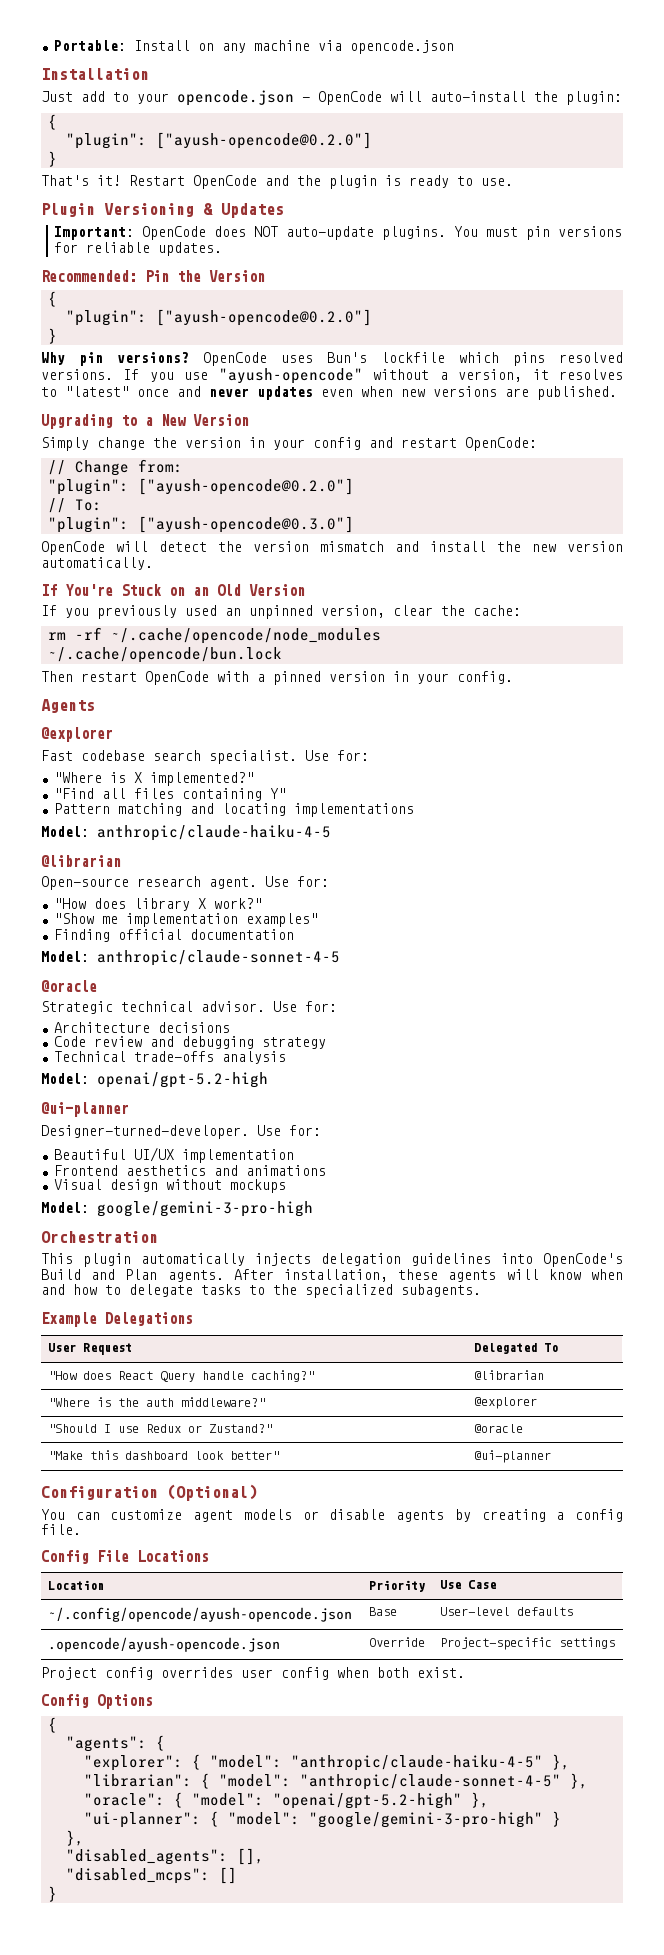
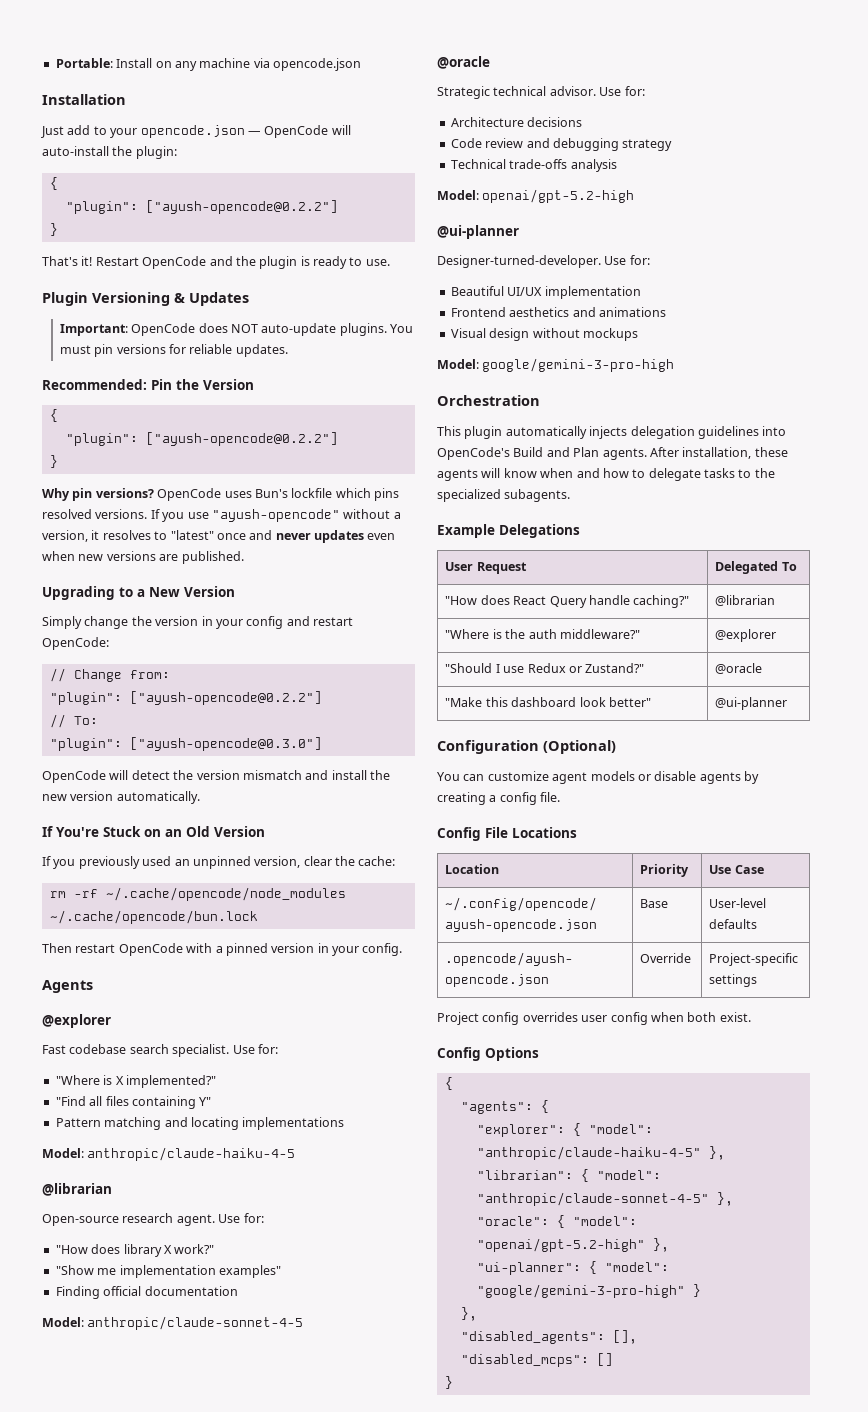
  Just add to your opencode.json — OpenCode will auto-install the plugin:
  {
- "plugin": ["ayush-opencode@0.2.0"]
+ "plugin": ["ayush-opencode@0.2.2"]
  Recommended: Pin the Version
  {
- "plugin": ["ayush-opencode@0.2.0"]
+ "plugin": ["ayush-opencode@0.2.2"]
  // Change from:
- "plugin": ["ayush-opencode@0.2.0"]
+ "plugin": ["ayush-opencode@0.2.2"]

